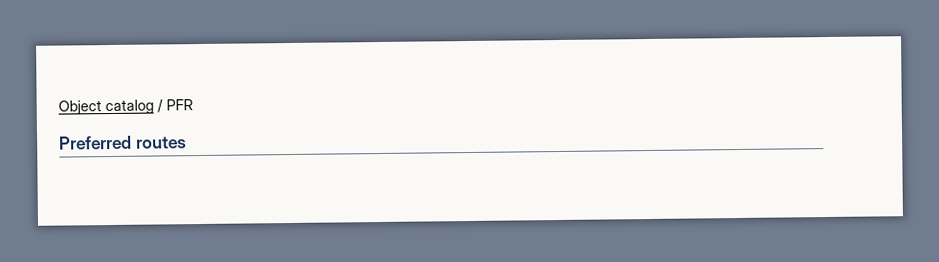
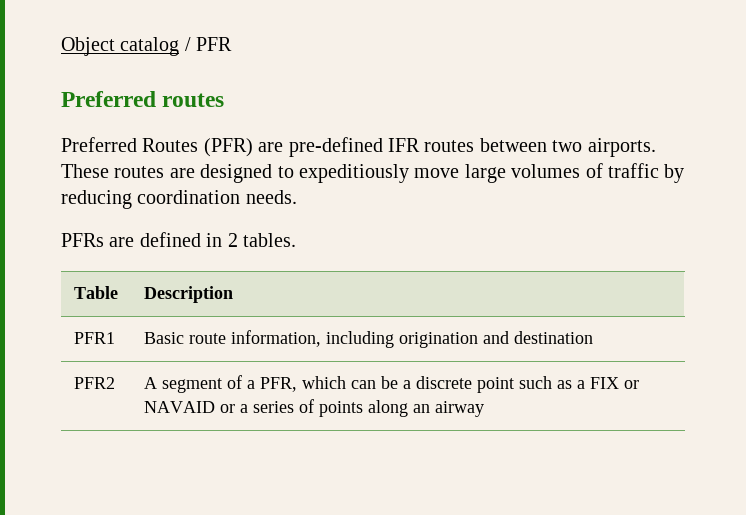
+ Preferred Routes (PFR) are pre-defined IFR routes between two airports. These routes are designed to expeditiously move large volumes of traffic by reducing coordination needs.
+ PFRs are defined in 2 tables.
+ Table | Description
+ PFR1 | Basic route information, including origination and destination
+ PFR2 | A segment of a PFR, which can be a discrete point such as a FIX or NAVAID or a series of points along an airway

